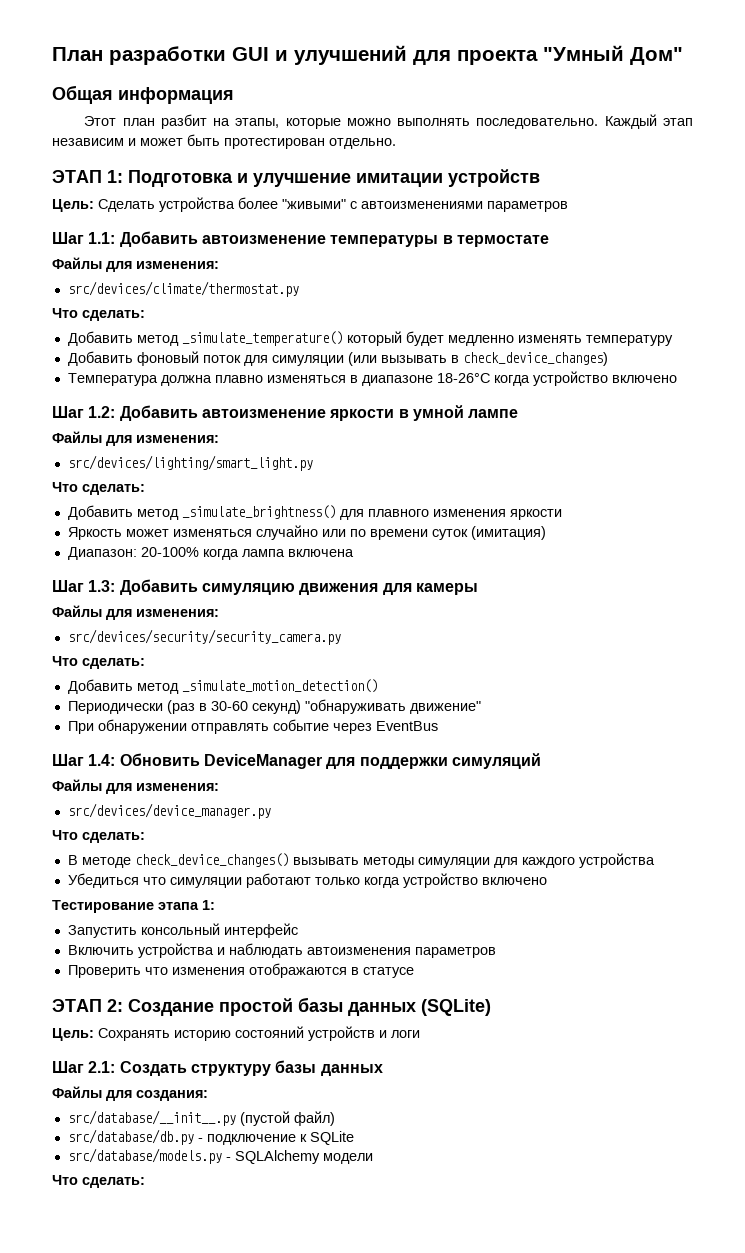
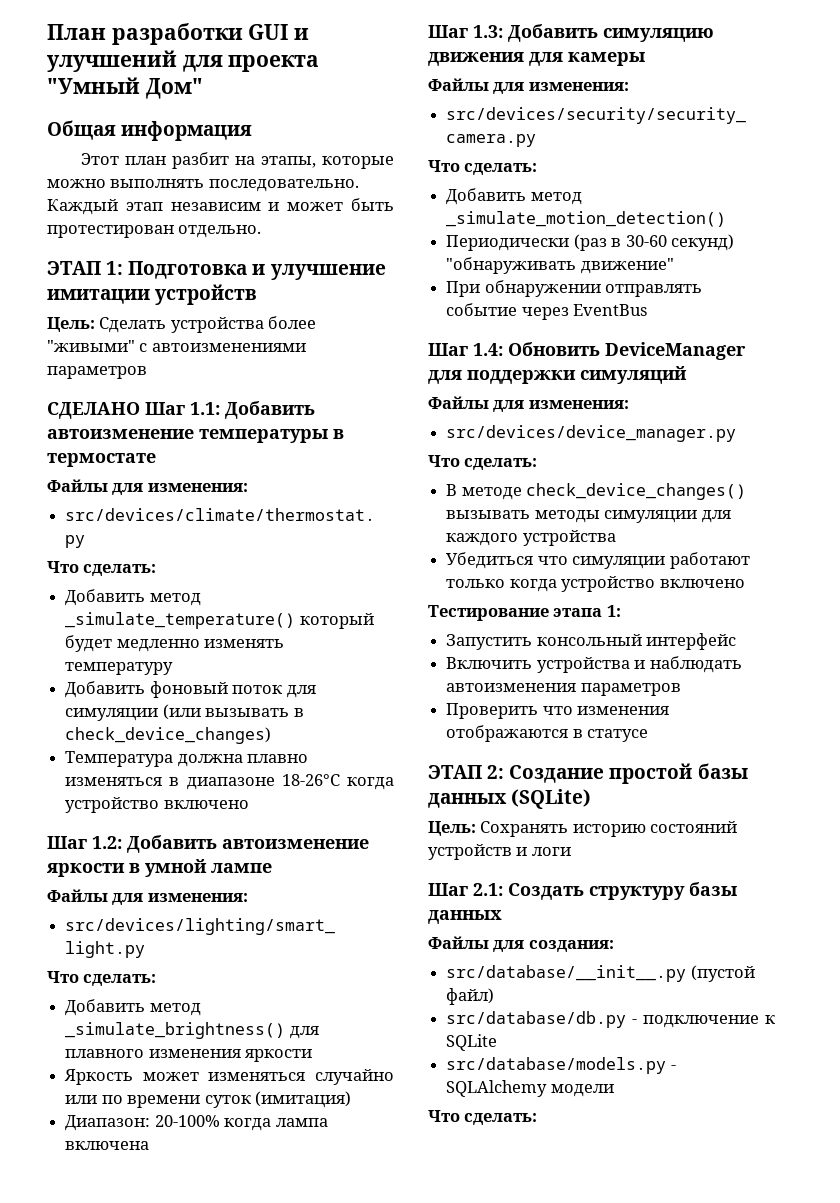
- Шаг 1.1: Добавить автоизменение температуры в термостате
+ СДЕЛАНО Шаг 1.1: Добавить автоизменение температуры в термостате

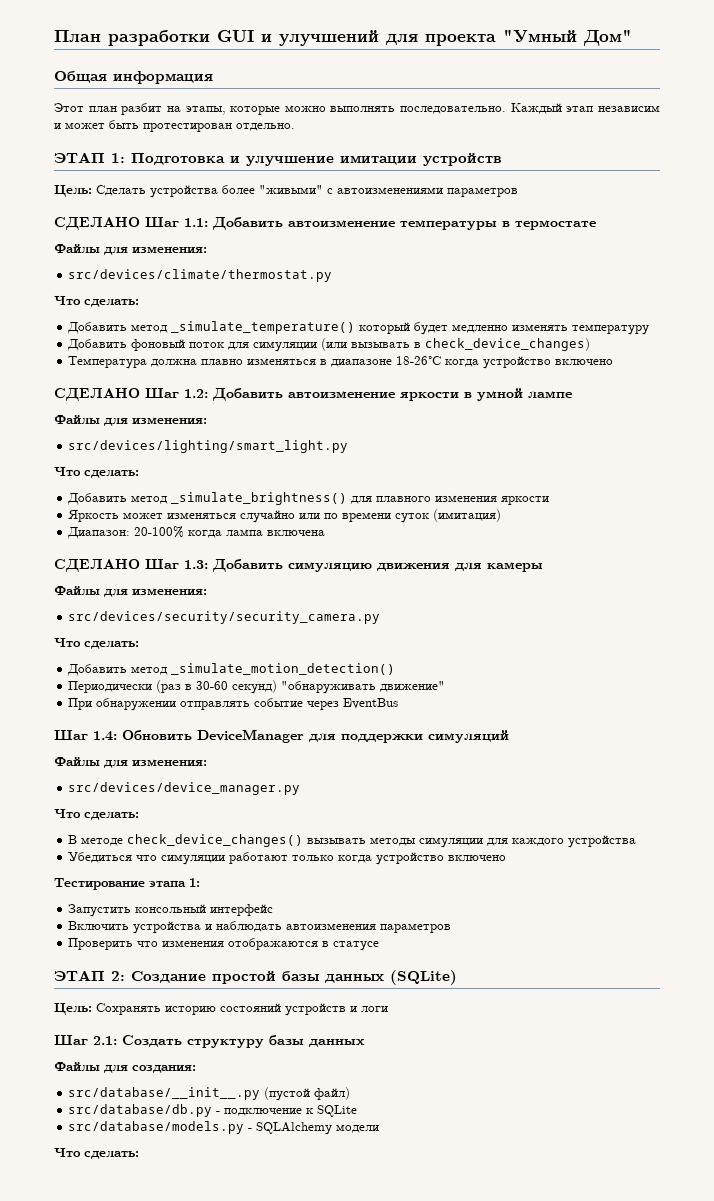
- Шаг 1.2: Добавить автоизменение яркости в умной лампе
+ СДЕЛАНО Шаг 1.2: Добавить автоизменение яркости в умной лампе
- Шаг 1.3: Добавить симуляцию движения для камеры
+ СДЕЛАНО Шаг 1.3: Добавить симуляцию движения для камеры

